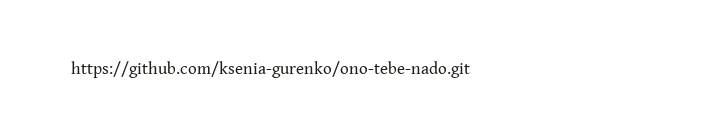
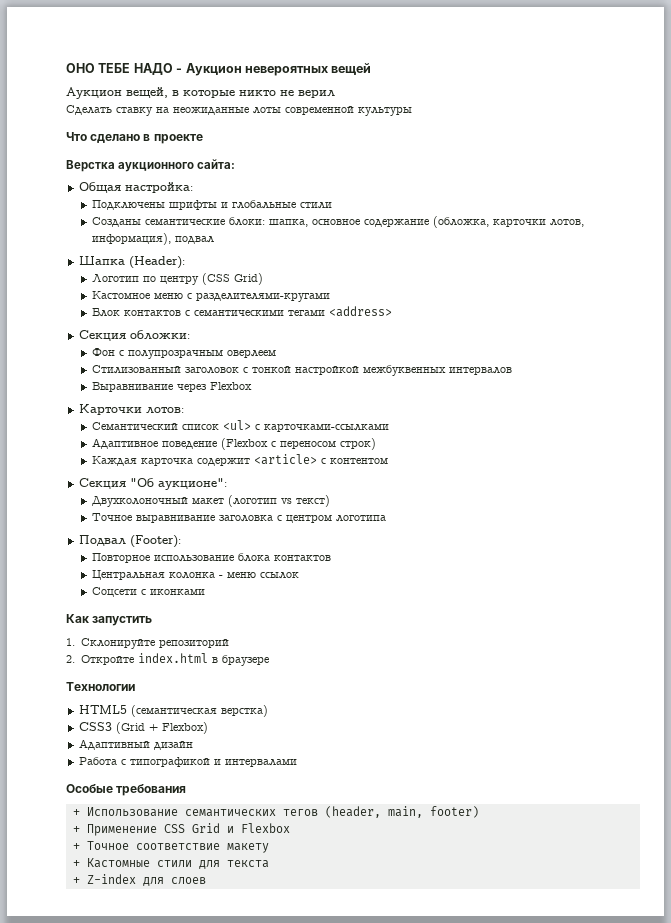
- https://github.com/ksenia-gurenko/ono-tebe-nado.git
+ ОНО ТЕБЕ НАДО - Аукцион невероятных вещей
+ Аукцион вещей, в которые никто не верил
+ Сделать ставку на неожиданные лоты современной культуры
+ Что сделано в проекте
+ Верстка аукционного сайта:
+ Общая настройка:
+ Подключены шрифты и глобальные стили
+ Созданы семантические блоки: шапка, основное содержание (обложка, карточки лотов, информация), подвал
+ Шапка (Header):
+ Логотип по центру (CSS Grid)
+ Кастомное меню с разделителями-кругами
+ Блок контактов с семантическими тегами <address>
+ Секция обложки:
+ Фон с полупрозрачным оверлеем
+ Стилизованный заголовок с тонкой настройкой межбуквенных интервалов
+ Выравнивание через Flexbox
+ Карточки лотов:
+ Семантический список <ul> с карточками-ссылками
+ Адаптивное поведение (Flexbox с переносом строк)
+ Каждая карточка содержит <article> с контентом
+ Секция "Об аукционе":
+ Двухколоночный макет (логотип vs текст)
+ Точное выравнивание заголовка с центром логотипа
+ Подвал (Footer):
+ Повторное использование блока контактов
+ Центральная колонка - меню ссылок
+ Соцсети с иконками
+ Как запустить
+ 1. Склонируйте репозиторий
+ 2. Откройте index.html в браузере
+ Технологии
+ HTML5 (семантическая верстка)
+ CSS3 (Grid + Flexbox)
+ Адаптивный дизайн
+ Работа с типографикой и интервалами
+ Особые требования
+ + Использование семантических тегов (header, main, footer)
+ + Применение CSS Grid и Flexbox
+ + Точное соответствие макету
+ + Кастомные стили для текста
+ + Z-index для слоев

